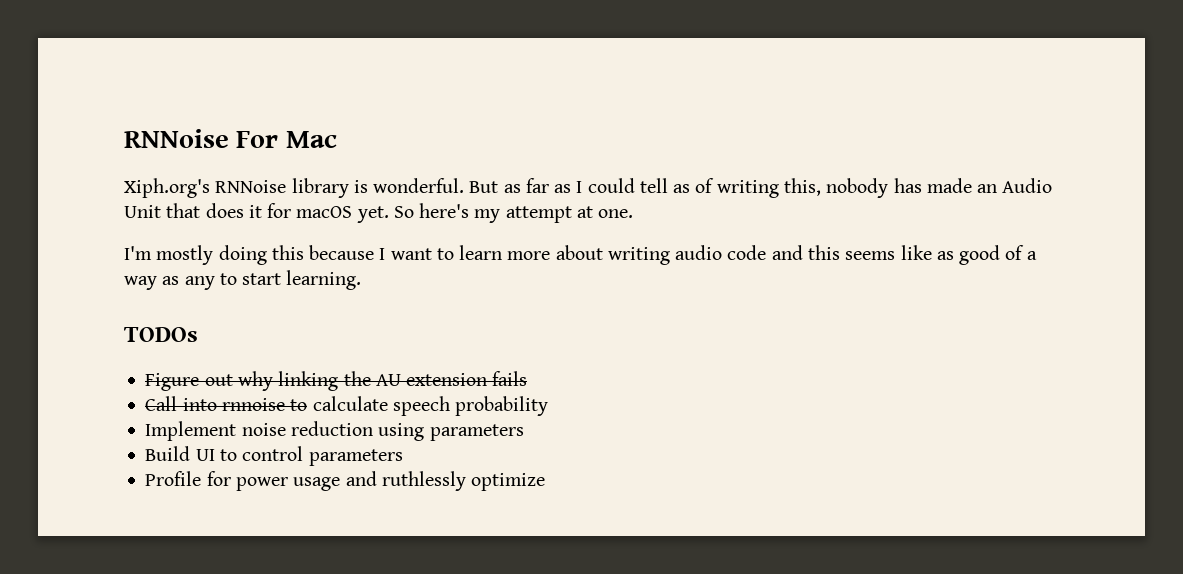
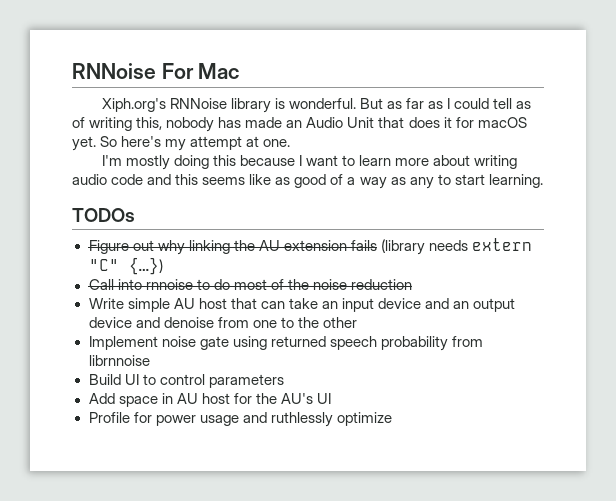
- Figure out why linking the AU extension fails
+ Figure out why linking the AU extension fails (library needs extern "C" {…})
- Call into rnnoise to calculate speech probability
- Implement noise reduction using parameters
+ Call into rnnoise to do most of the noise reduction
+ Write simple AU host that can take an input device and an output device and denoise from one to the other
+ Implement noise gate using returned speech probability from librnnoise
+ Add space in AU host for the AU's UI

